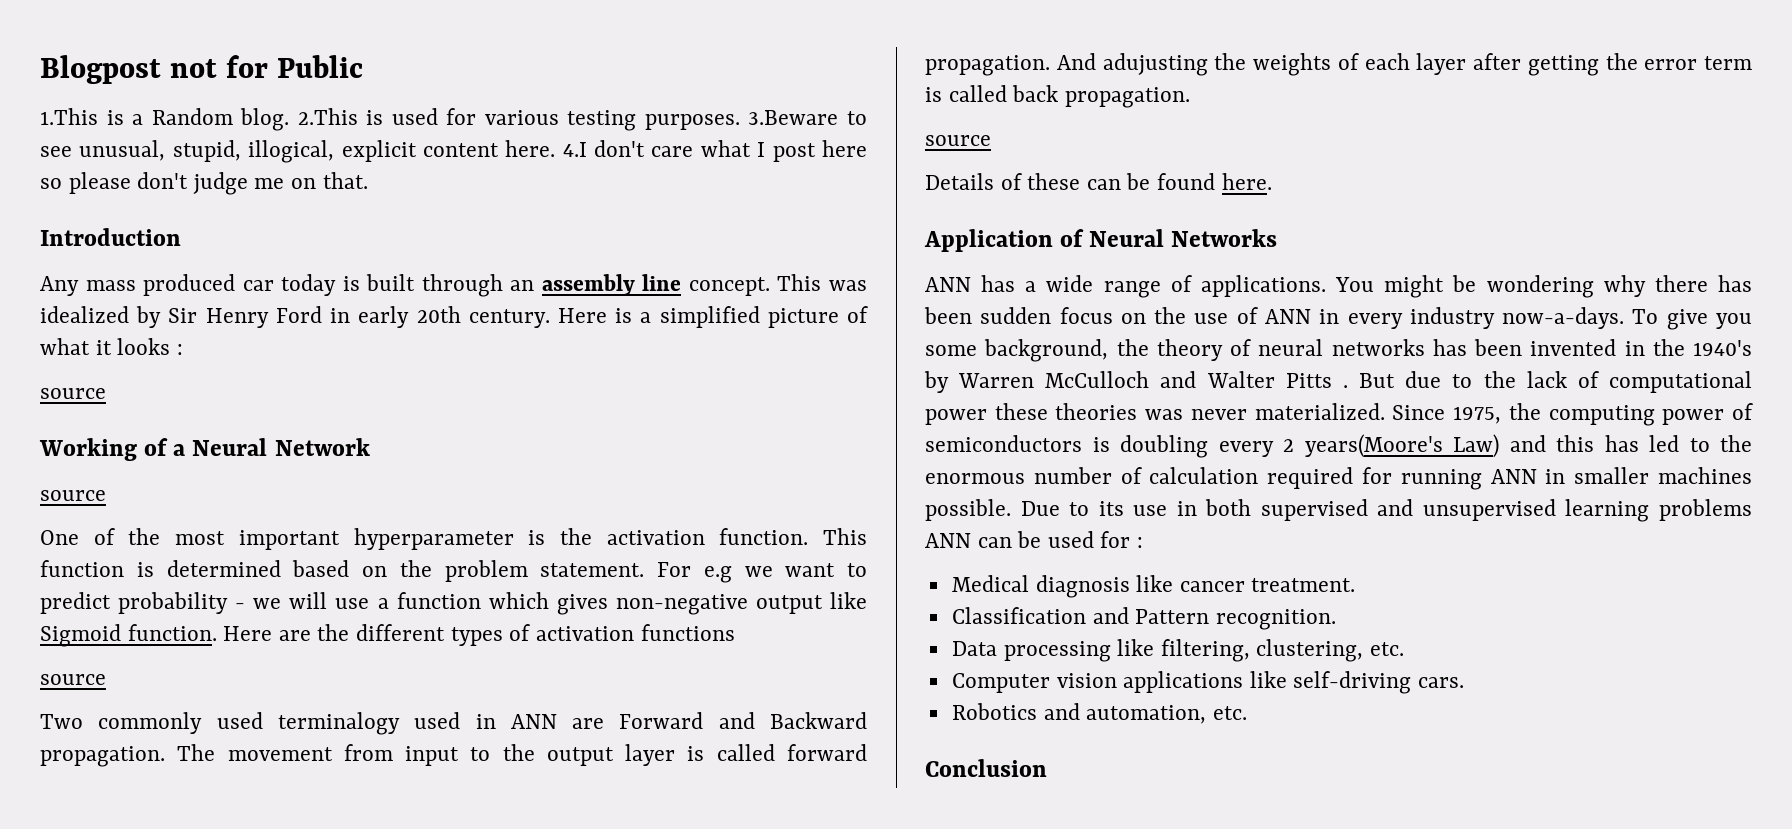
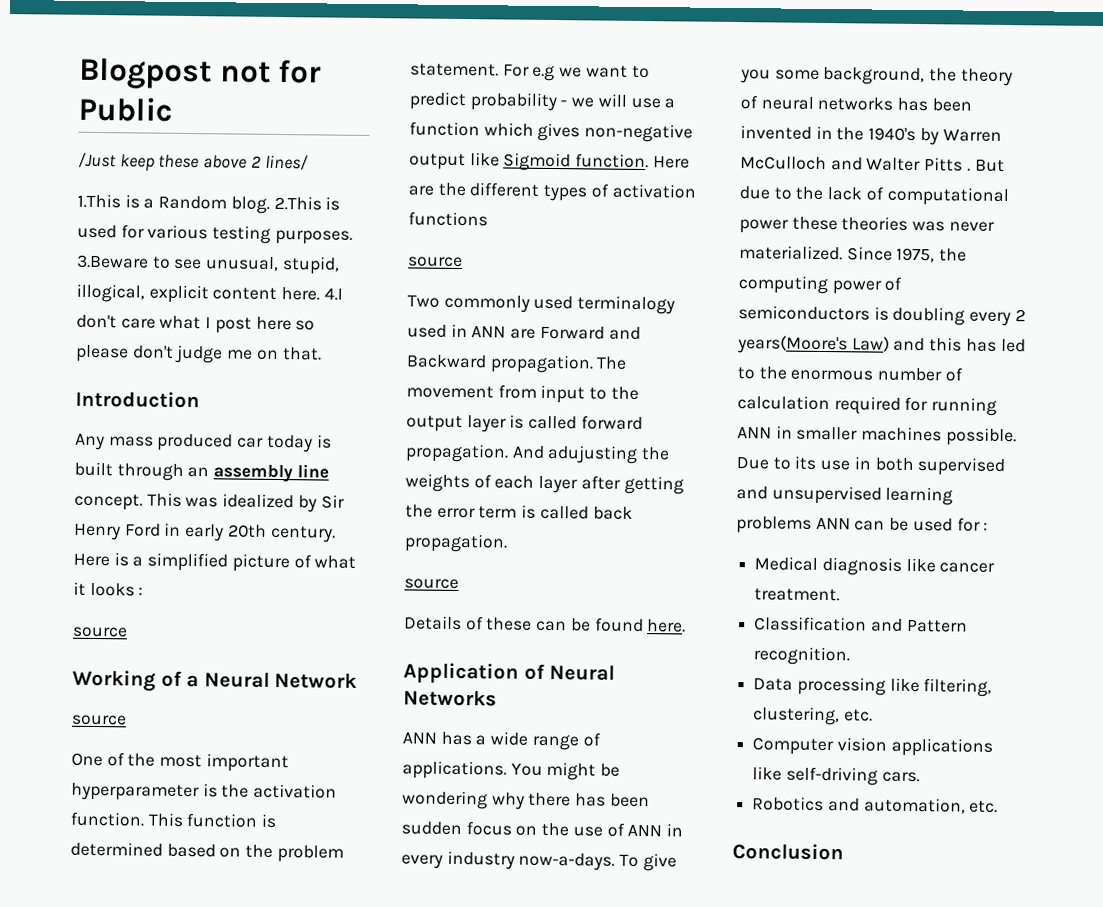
+ /Just keep these above 2 lines/

